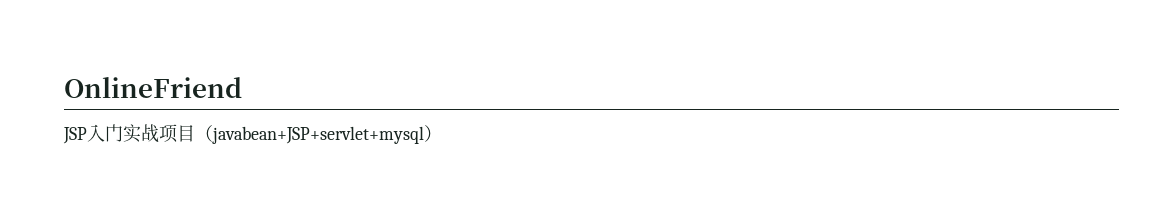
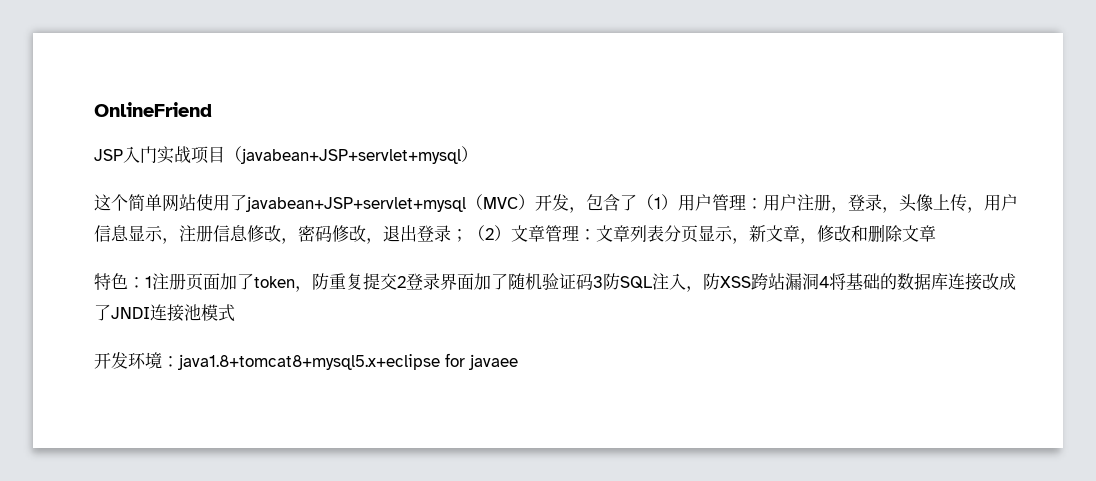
+ 这个简单网站使用了javabean+JSP+servlet+mysql（MVC）开发，包含了（1）用户管理：用户注册，登录，头像上传，用户信息显示，注册信息修改，密码修改，退出登录；（2）文章管理：文章列表分页显示，新文章，修改和删除文章
+ 特色：1注册页面加了token，防重复提交2登录界面加了随机验证码3防SQL注入，防XSS跨站漏洞4将基础的数据库连接改成了JNDI连接池模式
+ 开发环境：java1.8+tomcat8+mysql5.x+eclipse for javaee

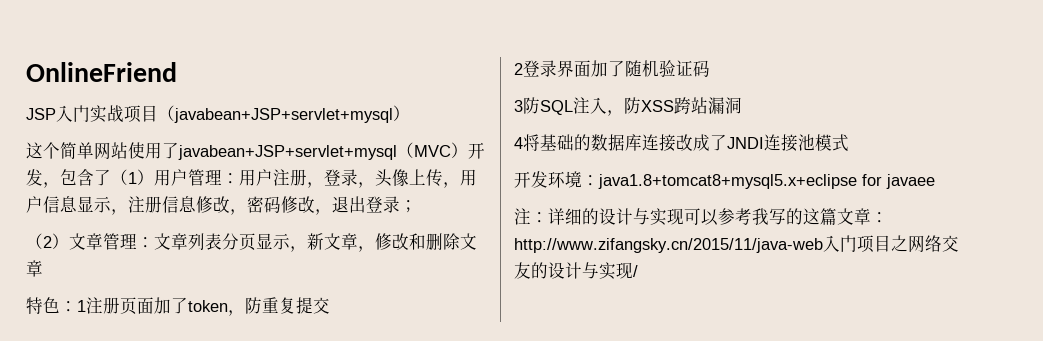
- 这个简单网站使用了javabean+JSP+servlet+mysql（MVC）开发，包含了（1）用户管理：用户注册，登录，头像上传，用户信息显示，注册信息修改，密码修改，退出登录；（2）文章管理：文章列表分页显示，新文章，修改和删除文章
+ 这个简单网站使用了javabean+JSP+servlet+mysql（MVC）开发，包含了（1）用户管理：用户注册，登录，头像上传，用户信息显示，注册信息修改，密码修改，退出登录；
+ （2）文章管理：文章列表分页显示，新文章，修改和删除文章
- 特色：1注册页面加了token，防重复提交2登录界面加了随机验证码3防SQL注入，防XSS跨站漏洞4将基础的数据库连接改成了JNDI连接池模式
+ 特色：1注册页面加了token，防重复提交
+ 2登录界面加了随机验证码
+ 3防SQL注入，防XSS跨站漏洞
+ 4将基础的数据库连接改成了JNDI连接池模式
+ 注：详细的设计与实现可以参考我写的这篇文章：http://www.zifangsky.cn/2015/11/java-web入门项目之网络交友的设计与实现/

